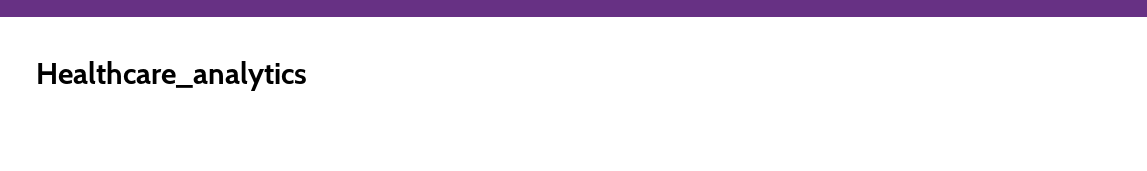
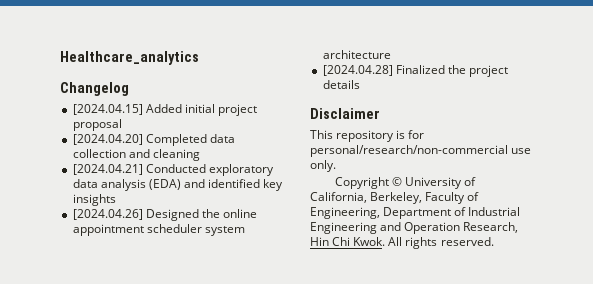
+ Changelog
+ [2024.04.15] Added initial project proposal
+ [2024.04.20] Completed data collection and cleaning
+ [2024.04.21] Conducted exploratory data analysis (EDA) and identified key insights
+ [2024.04.26] Designed the online appointment scheduler system architecture
+ [2024.04.28] Finalized the project details
+ Disclaimer
+ This repository is for personal/research/non-commercial use only.
+ Copyright © University of California, Berkeley, Faculty of Engineering, Department of Industrial Engineering and Operation Research, Hin Chi Kwok. All rights reserved.

